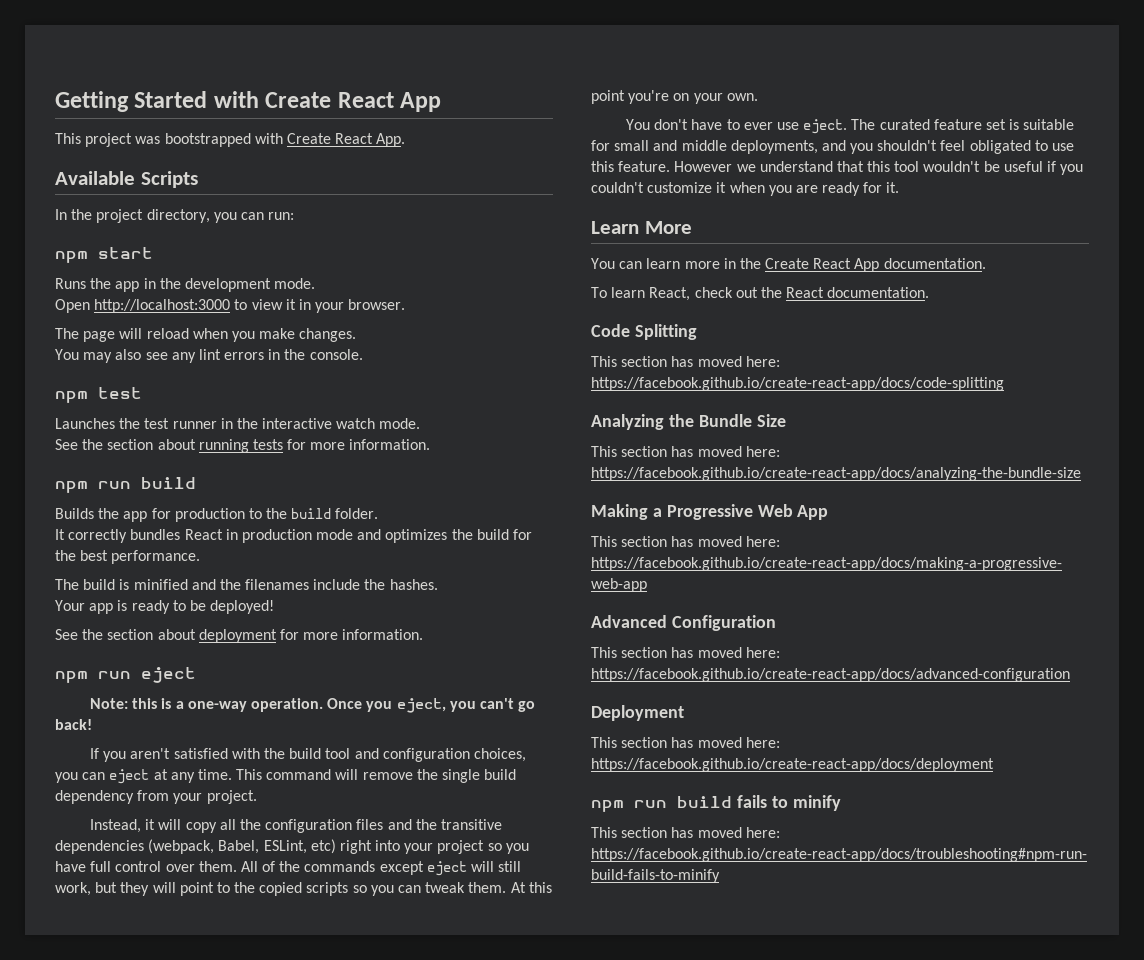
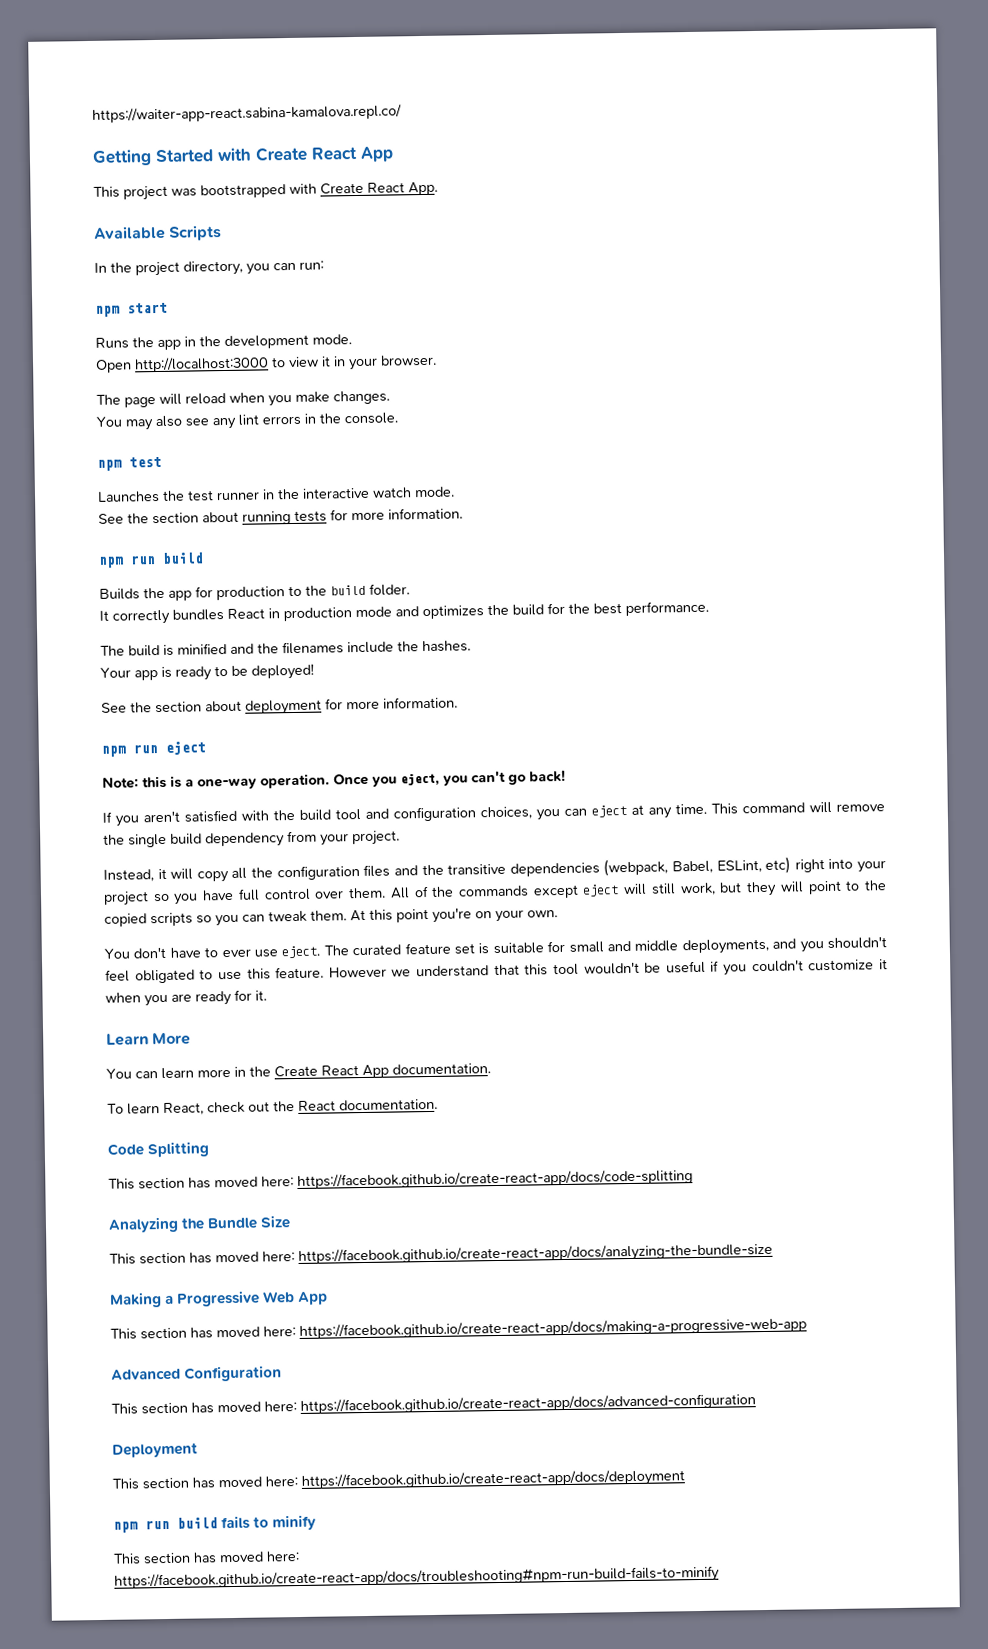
+ https://waiter-app-react.sabina-kamalova.repl.co/

